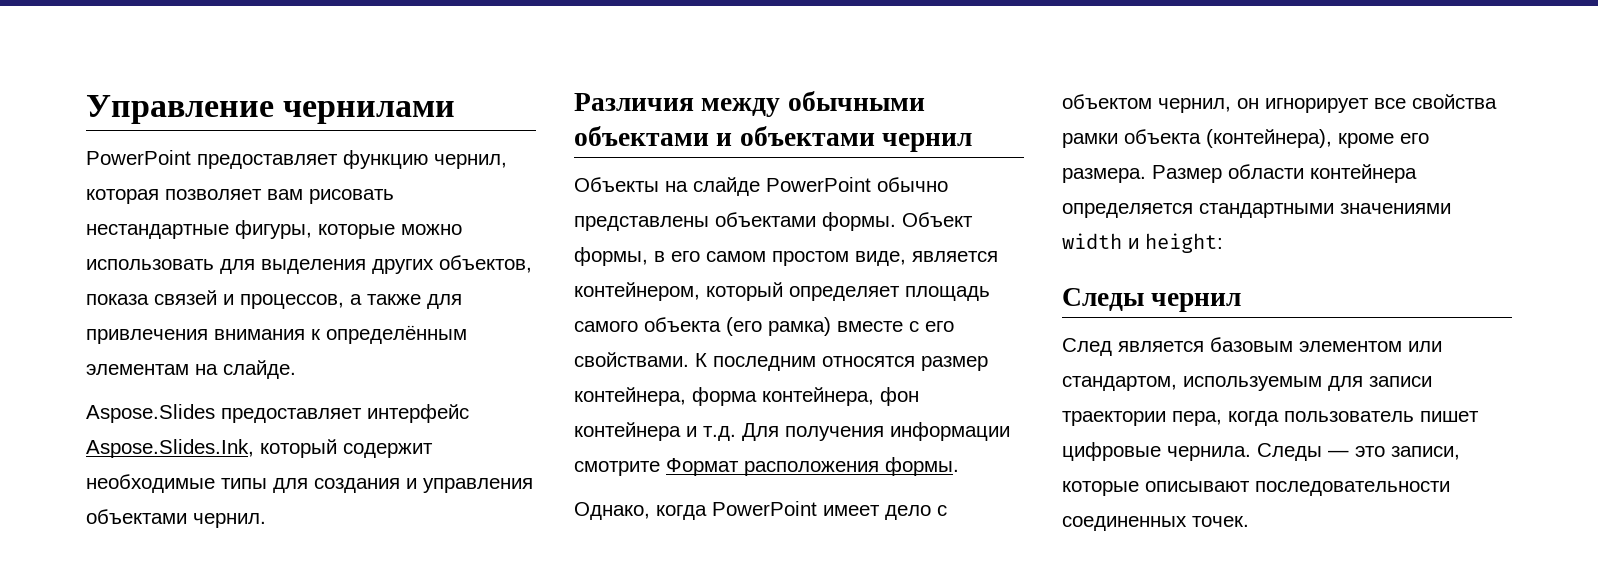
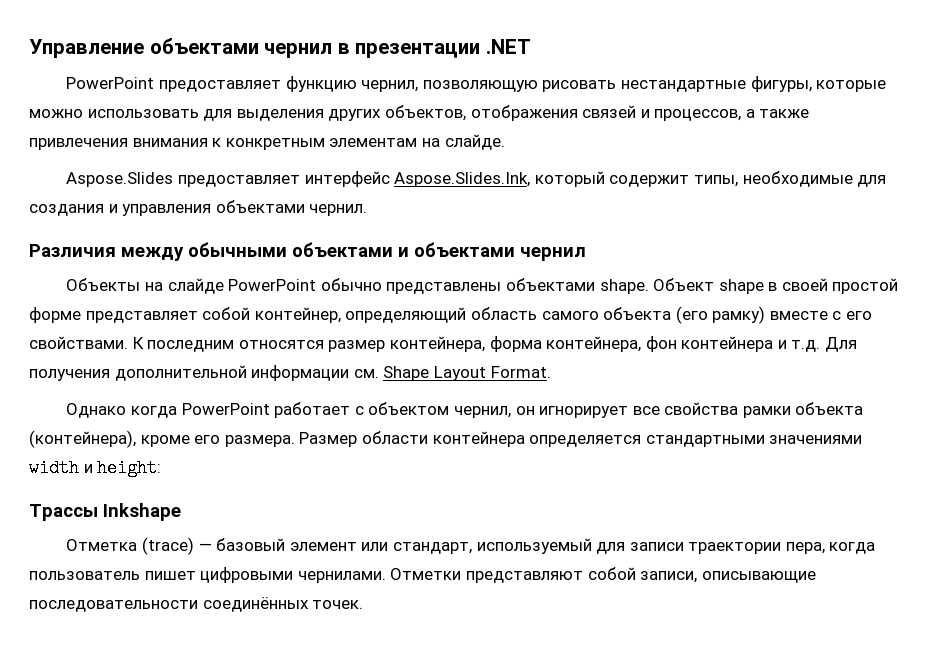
- Управление чернилами
+ Управление объектами чернил в презентации .NET
- PowerPoint предоставляет функцию чернил, которая позволяет вам рисовать нестандартные фигуры, которые можно использовать для выделения других объектов, показа связей и процессов, а также для привлечения внимания к определённым элементам на слайде.
+ PowerPoint предоставляет функцию чернил, позволяющую рисовать нестандартные фигуры, которые можно использовать для выделения других объектов, отображения связей и процессов, а также привлечения внимания к конкретным элементам на слайде.
- Aspose.Slides предоставляет интерфейс Aspose.Slides.Ink, который содержит необходимые типы для создания и управления объектами чернил.
+ Aspose.Slides предоставляет интерфейс Aspose.Slides.Ink, который содержит типы, необходимые для создания и управления объектами чернил.
- Объекты на слайде PowerPoint обычно представлены объектами формы. Объект формы, в его самом простом виде, является контейнером, который определяет площадь самого объекта (его рамка) вместе с его свойствами.
+ Объекты на слайде PowerPoint обычно представлены объектами shape. Объект shape в своей простой форме представляет собой контейнер, определяющий область самого объекта (его рамку) вместе с его свойствами.
- К последним относятся размер контейнера, форма контейнера, фон контейнера и т.д. Для получения информации смотрите Формат расположения формы.
- Однако, когда PowerPoint имеет дело с объектом чернил, он игнорирует все свойства рамки объекта (контейнера), кроме его размера.
+ К последним относятся размер контейнера, форма контейнера, фон контейнера и т.д. Для получения дополнительной информации см. Shape Layout Format.
+ Однако когда PowerPoint работает с объектом чернил, он игнорирует все свойства рамки объекта (контейнера), кроме его размера.
- Следы чернил
- След является базовым элементом или стандартом, используемым для записи траектории пера, когда пользователь пишет цифровые чернила. Следы — это записи, которые описывают последовательности соединенных точек.
+ Трассы Inkshape
+ Отметка (trace) — базовый элемент или стандарт, используемый для записи траектории пера, когда пользователь пишет цифровыми чернилами. Отметки представляют собой записи, описывающие последовательности соединённых точек.

